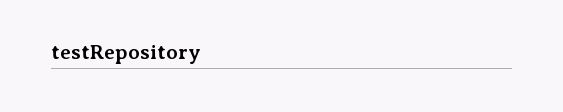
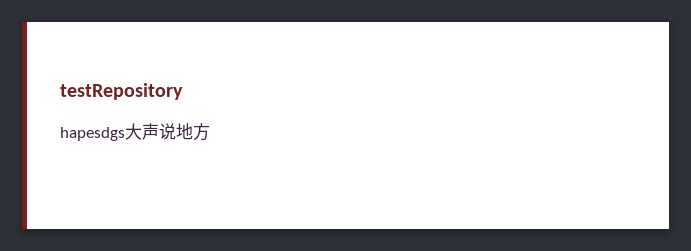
+ hapesdgs大声说地方

